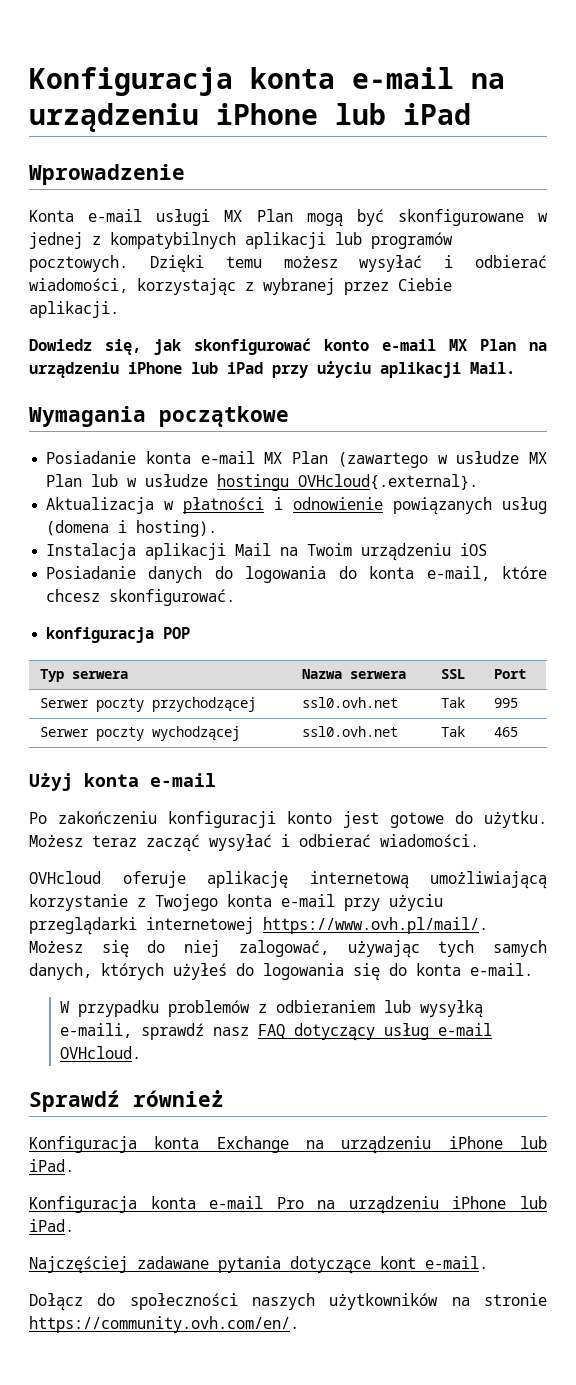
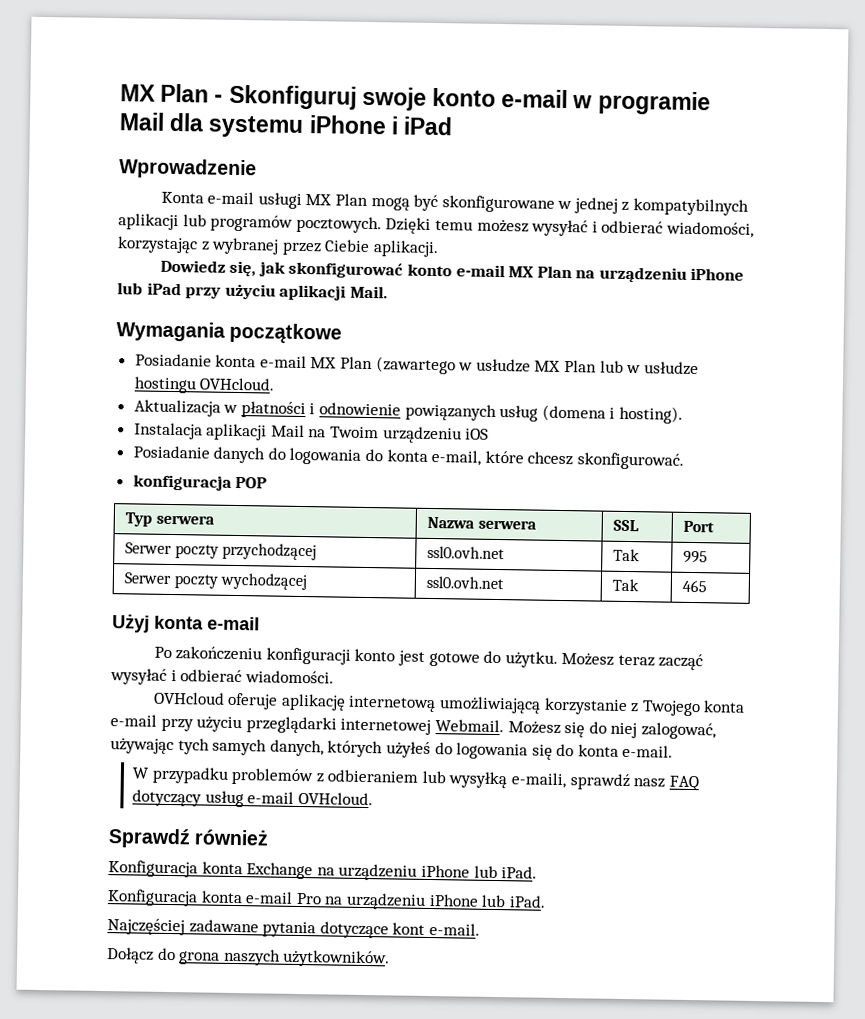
- Konfiguracja konta e-mail na urządzeniu iPhone lub iPad
+ MX Plan - Skonfiguruj swoje konto e-mail w programie Mail dla systemu iPhone i iPad
- Posiadanie konta e-mail MX Plan (zawartego w usłudze MX Plan lub w usłudze hostingu OVHcloud{.external}.
+ Posiadanie konta e-mail MX Plan (zawartego w usłudze MX Plan lub w usłudze hostingu OVHcloud.
- OVHcloud oferuje aplikację internetową umożliwiającą korzystanie z Twojego konta e-mail przy użyciu przeglądarki internetowej https://www.ovh.pl/mail/. Możesz się do niej zalogować, używając tych samych danych, których użyłeś do logowania się do konta e-mail.
+ OVHcloud oferuje aplikację internetową umożliwiającą korzystanie z Twojego konta e-mail przy użyciu przeglądarki internetowej Webmail. Możesz się do niej zalogować, używając tych samych danych, których użyłeś do logowania się do konta e-mail.
- Dołącz do społeczności naszych użytkowników na stronie https://community.ovh.com/en/.
+ Dołącz do grona naszych użytkowników.

